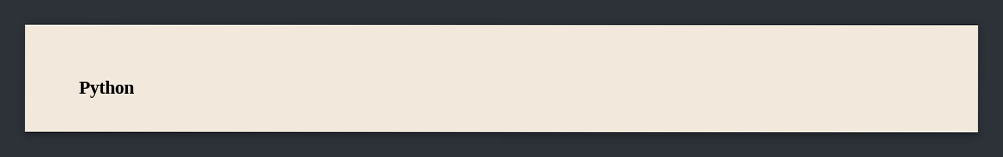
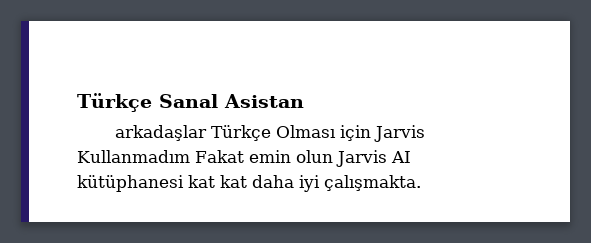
- Python
+ Türkçe Sanal Asistan
+ arkadaşlar Türkçe Olması için Jarvis Kullanmadım Fakat emin olun Jarvis AI kütüphanesi kat kat daha iyi çalışmakta.

